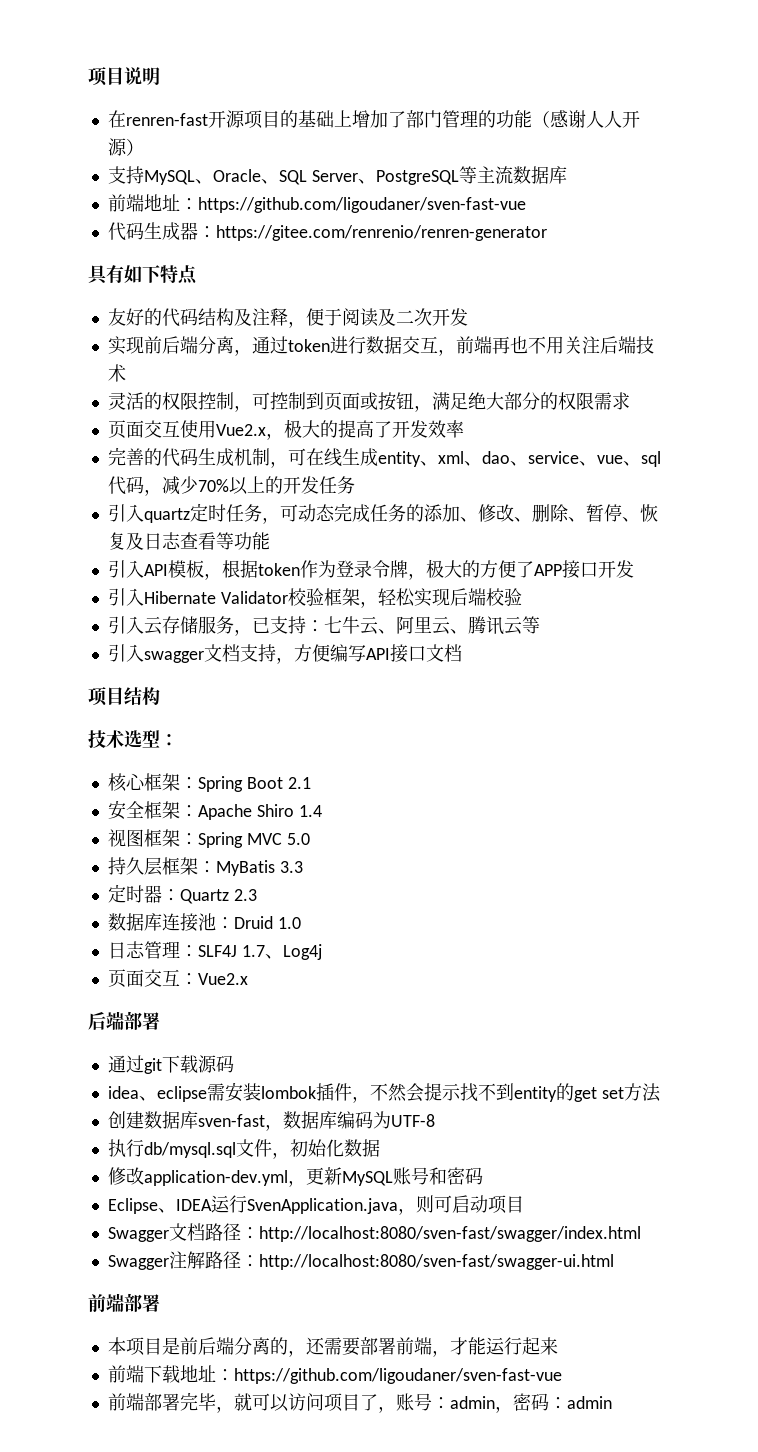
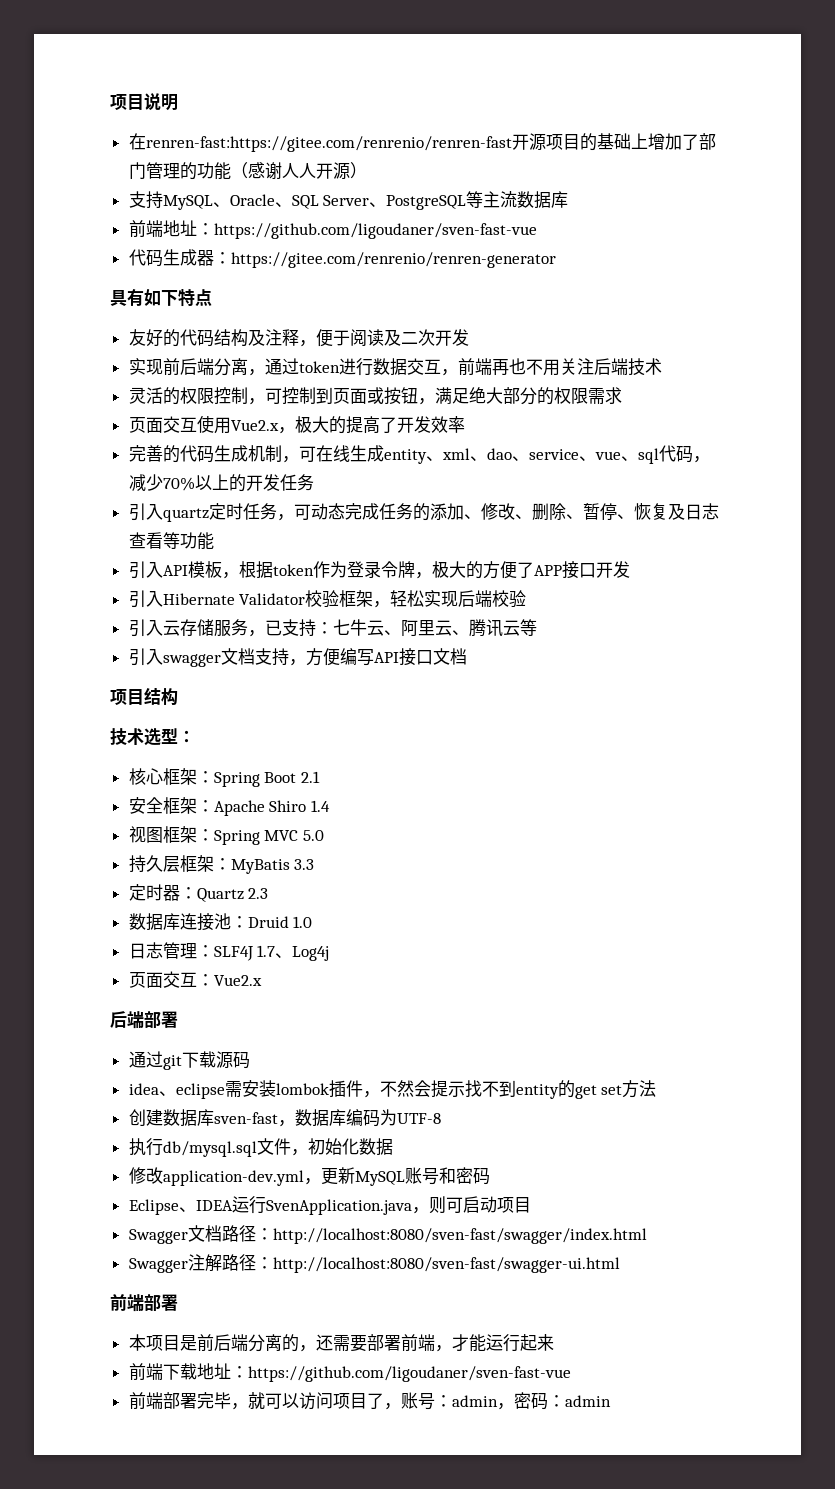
- 在renren-fast开源项目的基础上增加了部门管理的功能（感谢人人开源）
+ 在renren-fast:https://gitee.com/renrenio/renren-fast开源项目的基础上增加了部门管理的功能（感谢人人开源）

